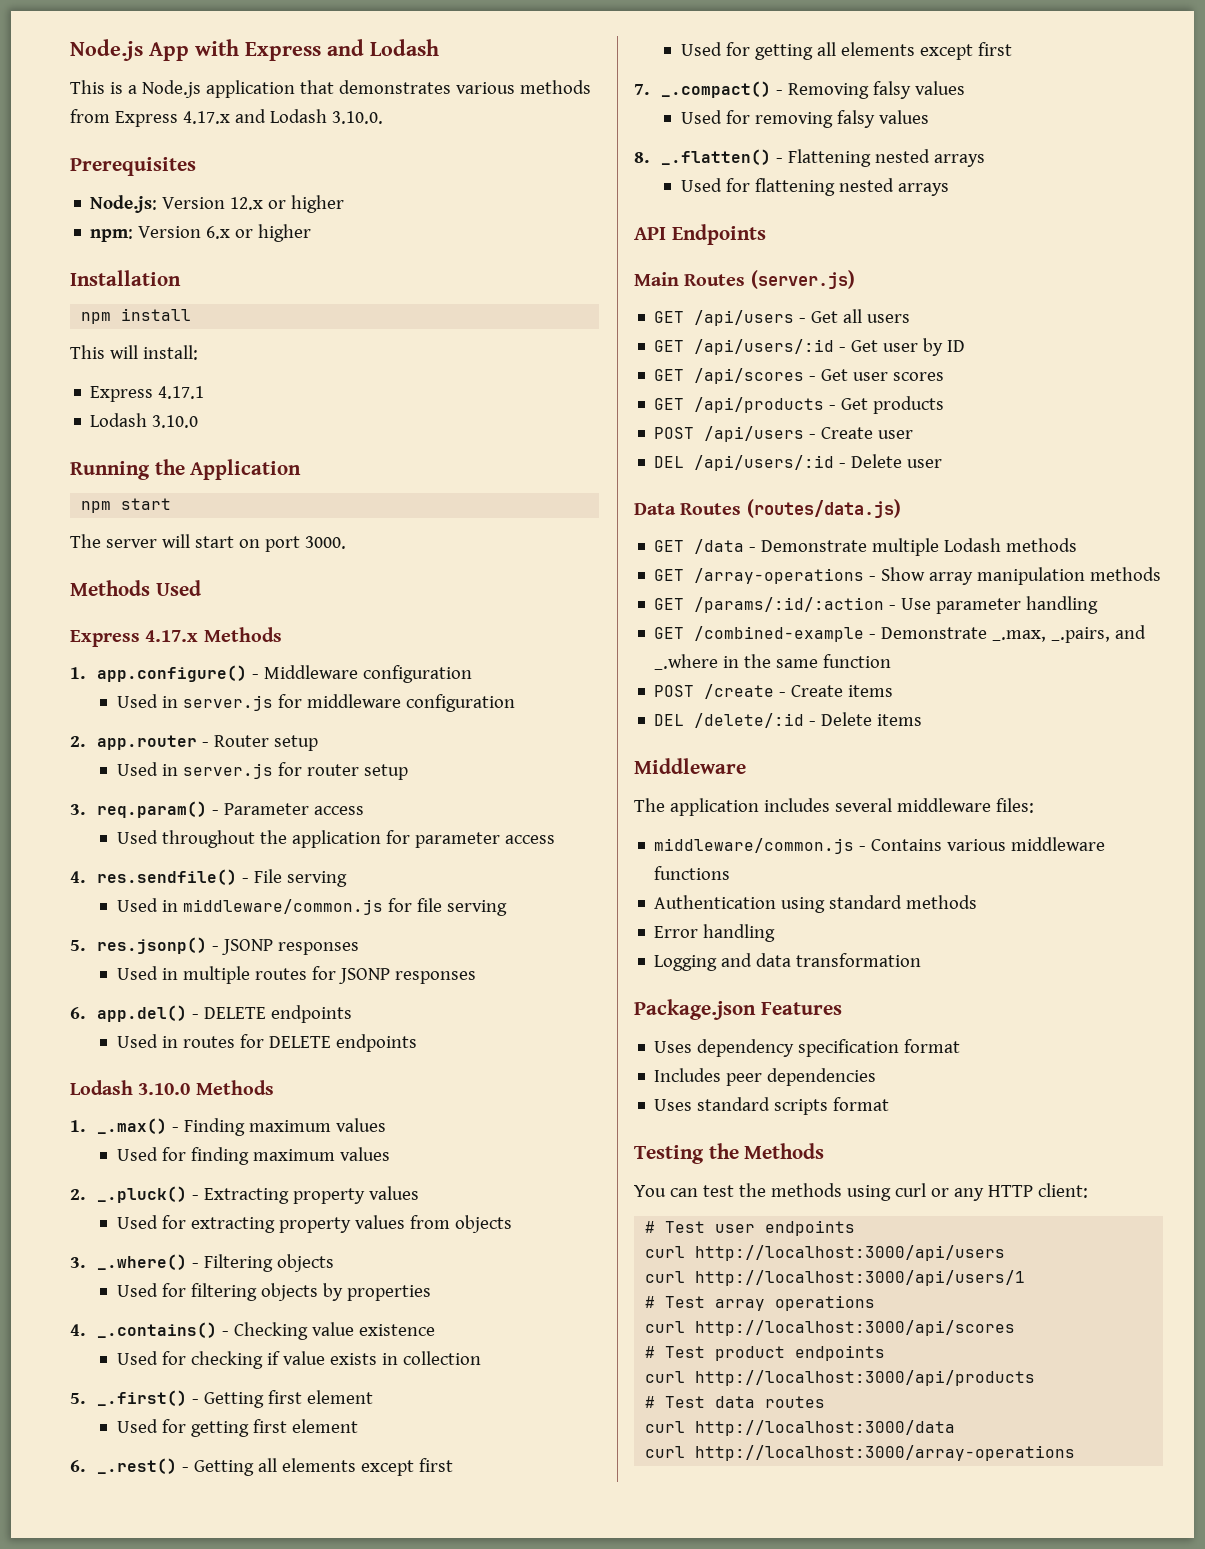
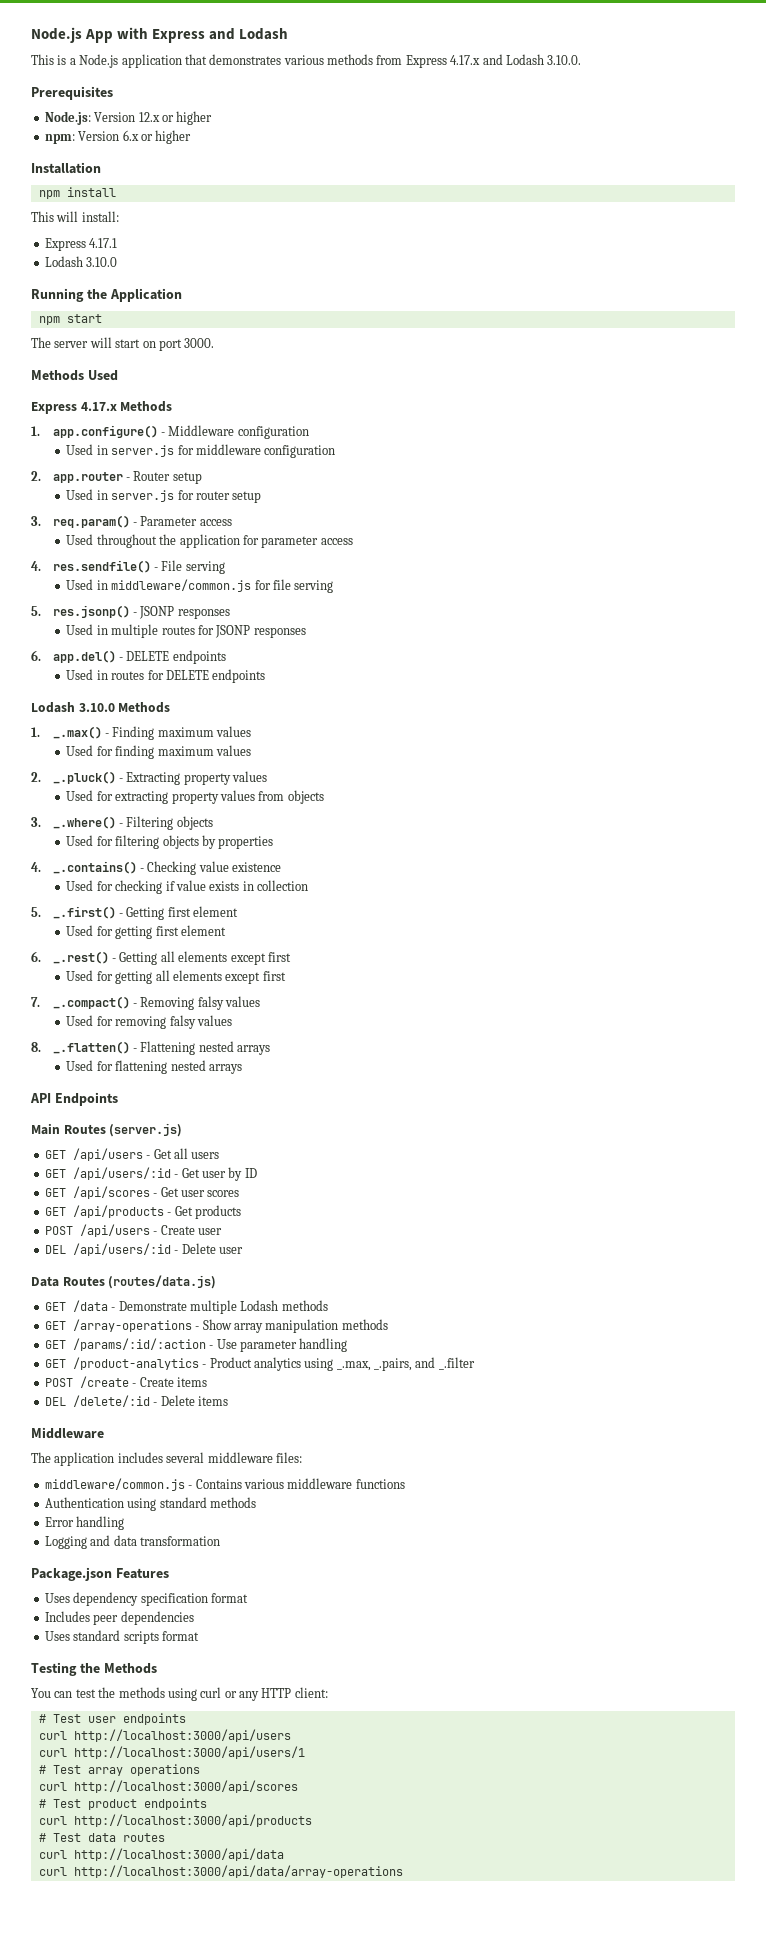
- GET /combined-example - Demonstrate _.max, _.pairs, and _.where in the same function
+ GET /product-analytics - Product analytics using _.max, _.pairs, and _.filter
- curl http://localhost:3000/data
- curl http://localhost:3000/array-operations
+ curl http://localhost:3000/api/data
+ curl http://localhost:3000/api/data/array-operations

